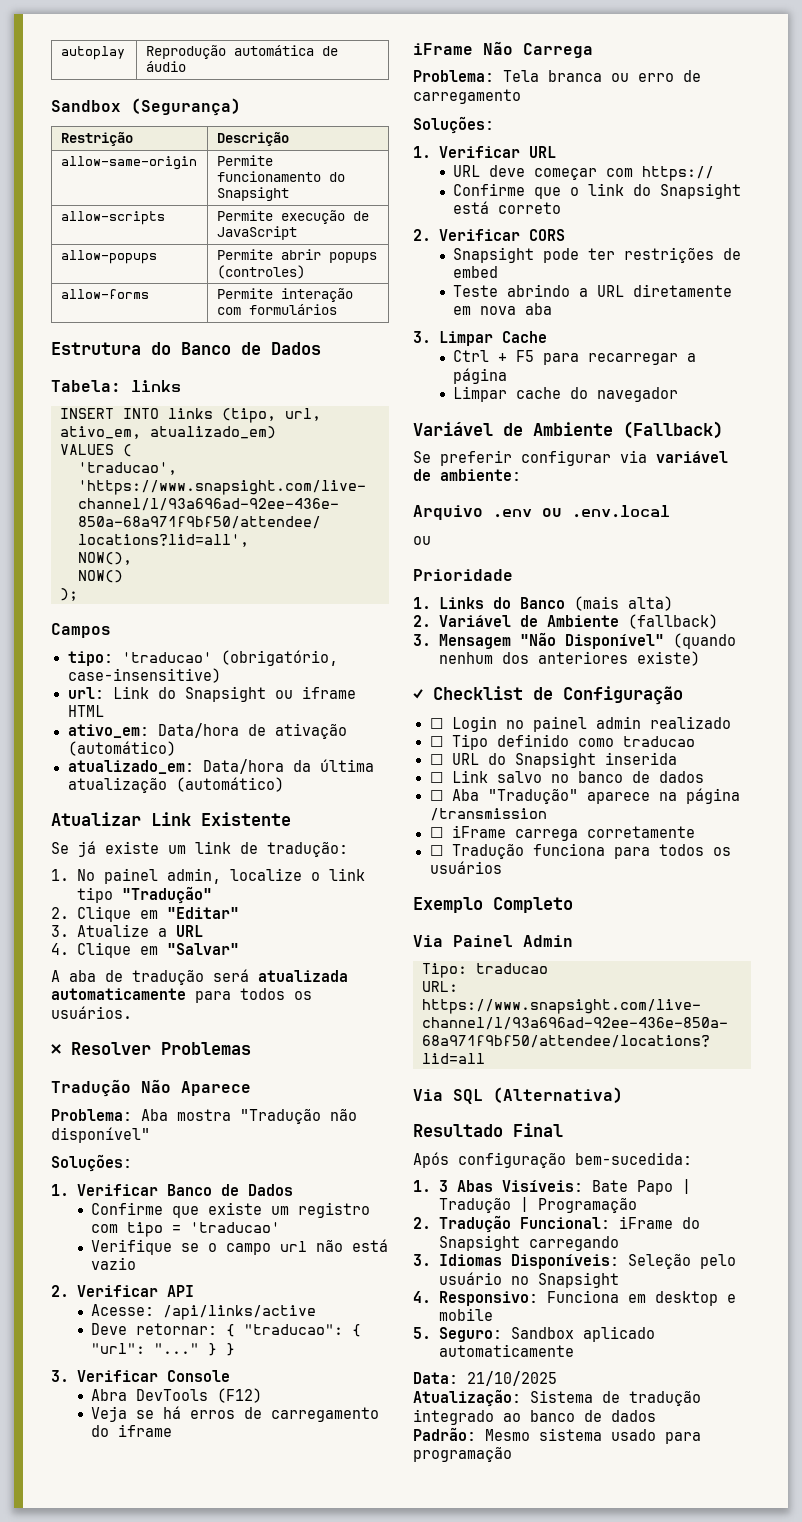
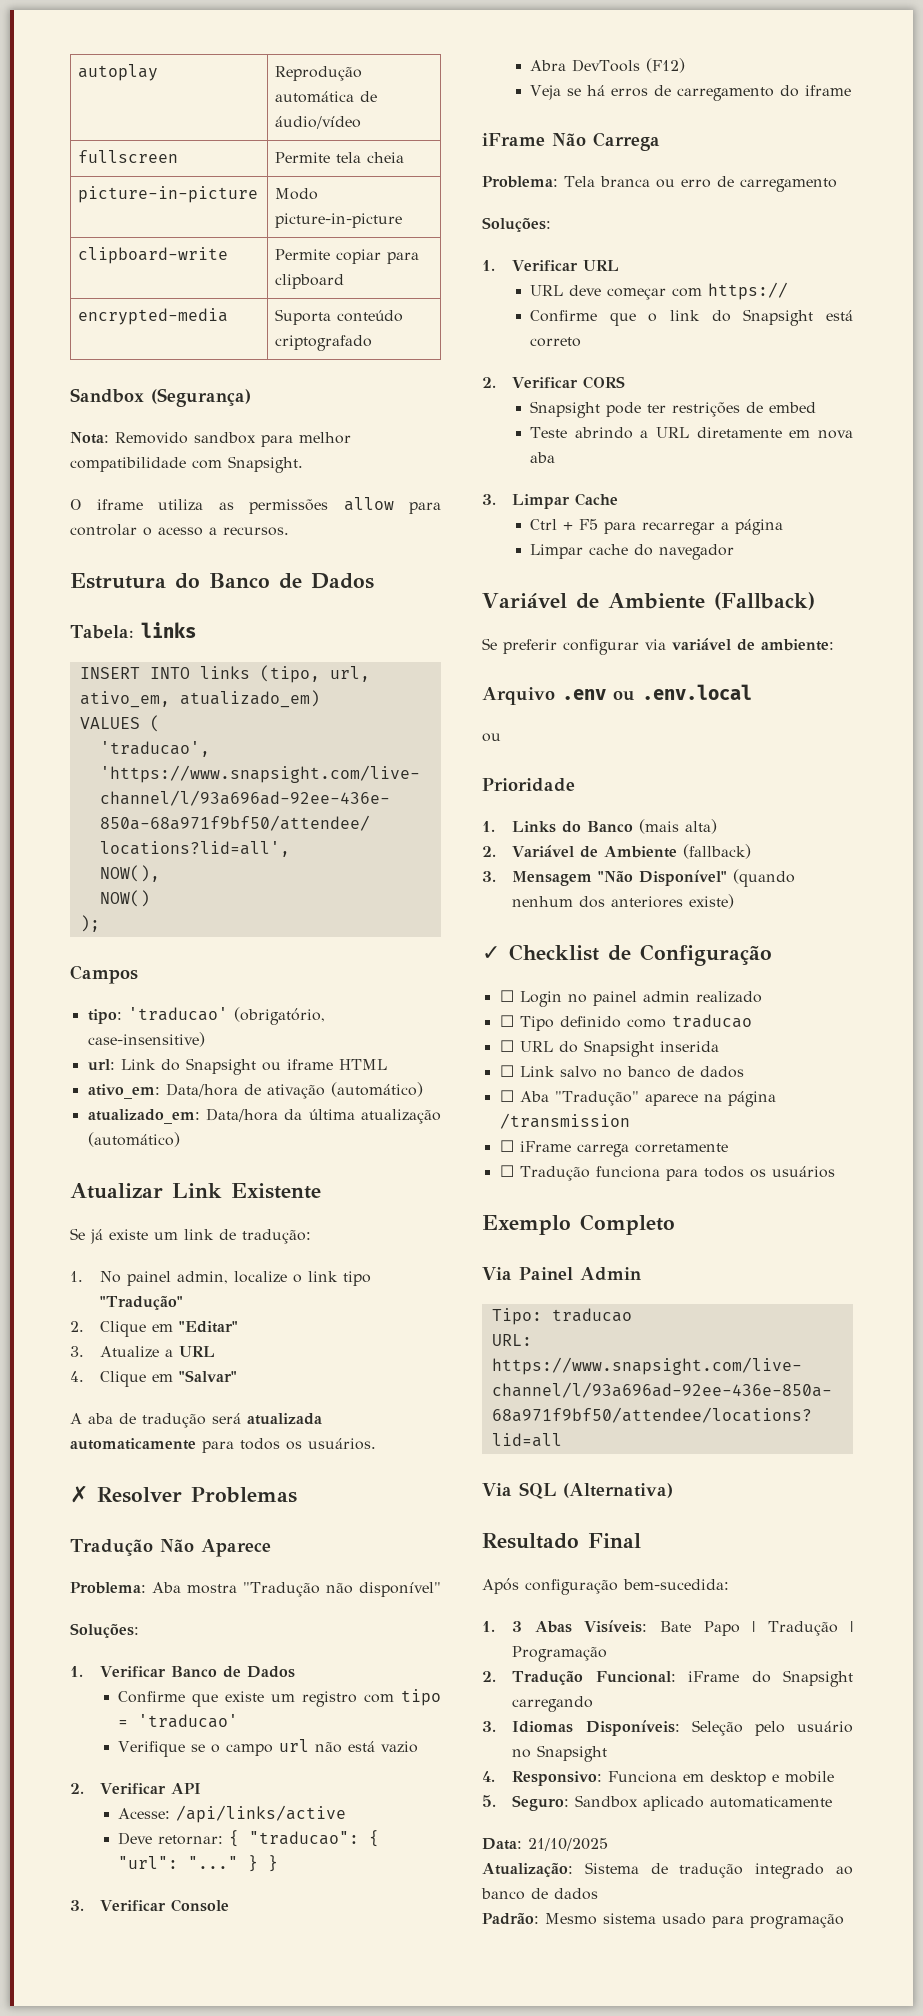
- autoplay | Reprodução automática de áudio
+ autoplay | Reprodução automática de áudio/vídeo
+ fullscreen | Permite tela cheia
+ picture-in-picture | Modo picture-in-picture
+ clipboard-write | Permite copiar para clipboard
+ encrypted-media | Suporta conteúdo criptografado
  Sandbox (Segurança)
- Restrição | Descrição
- allow-same-origin | Permite funcionamento do Snapsight
- allow-scripts | Permite execução de JavaScript
- allow-popups | Permite abrir popups (controles)
- allow-forms | Permite interação com formulários
+ Nota: Removido sandbox para melhor compatibilidade com Snapsight.
+ O iframe utiliza as permissões allow para controlar o acesso a recursos.

